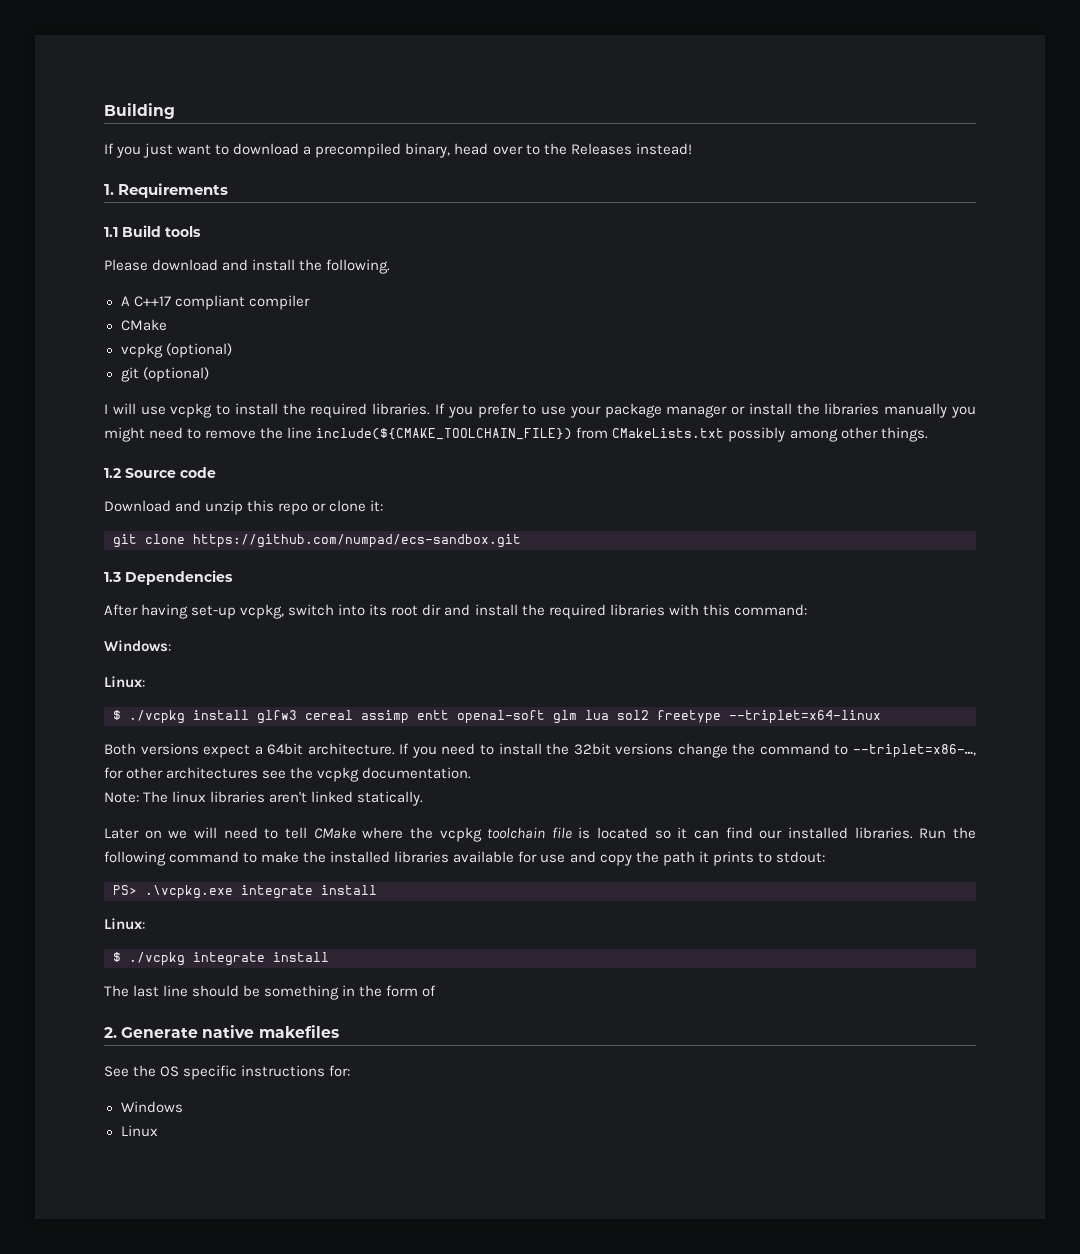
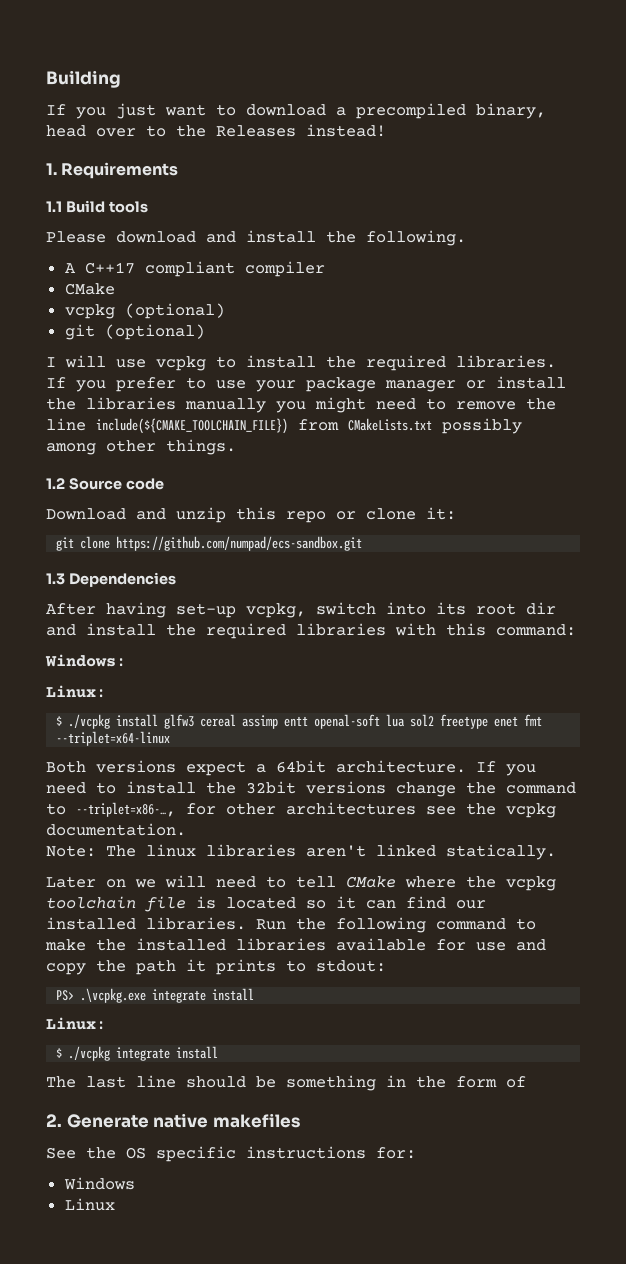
- $ ./vcpkg install glfw3 cereal assimp entt openal-soft glm lua sol2 freetype --triplet=x64-linux
+ $ ./vcpkg install glfw3 cereal assimp entt openal-soft lua sol2 freetype enet fmt --triplet=x64-linux

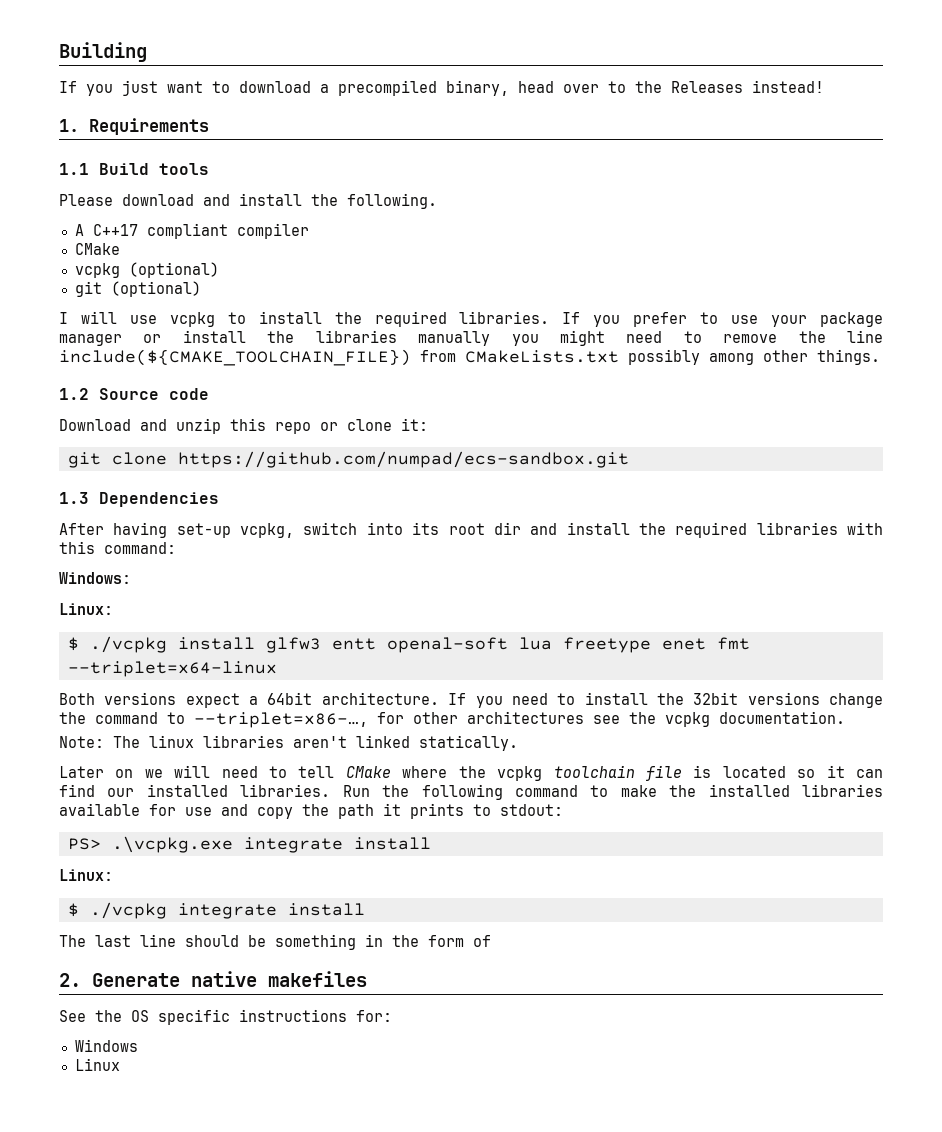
- $ ./vcpkg install glfw3 cereal assimp entt openal-soft lua sol2 freetype enet fmt --triplet=x64-linux
+ $ ./vcpkg install glfw3 entt openal-soft lua freetype enet fmt --triplet=x64-linux

